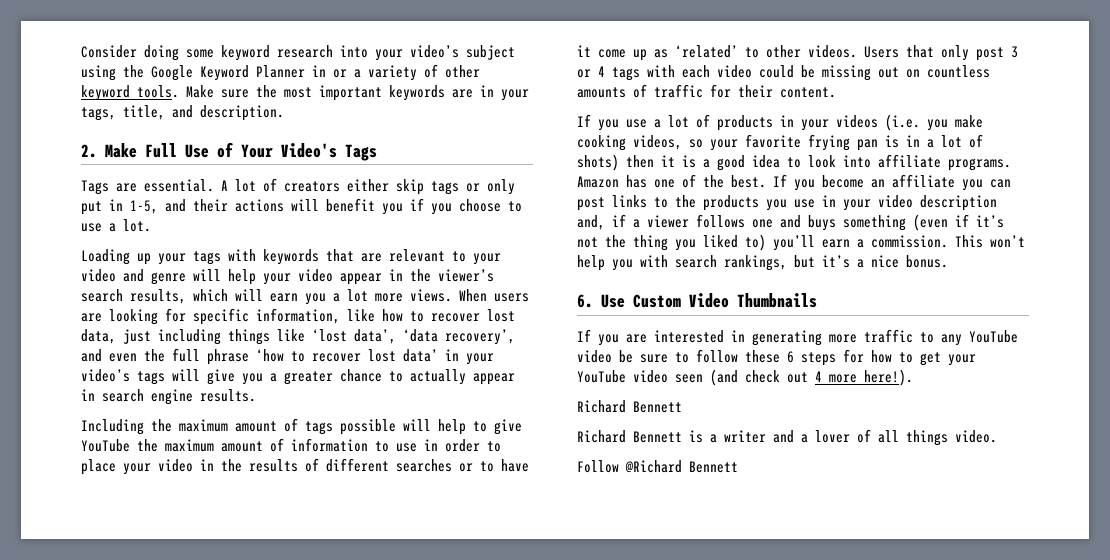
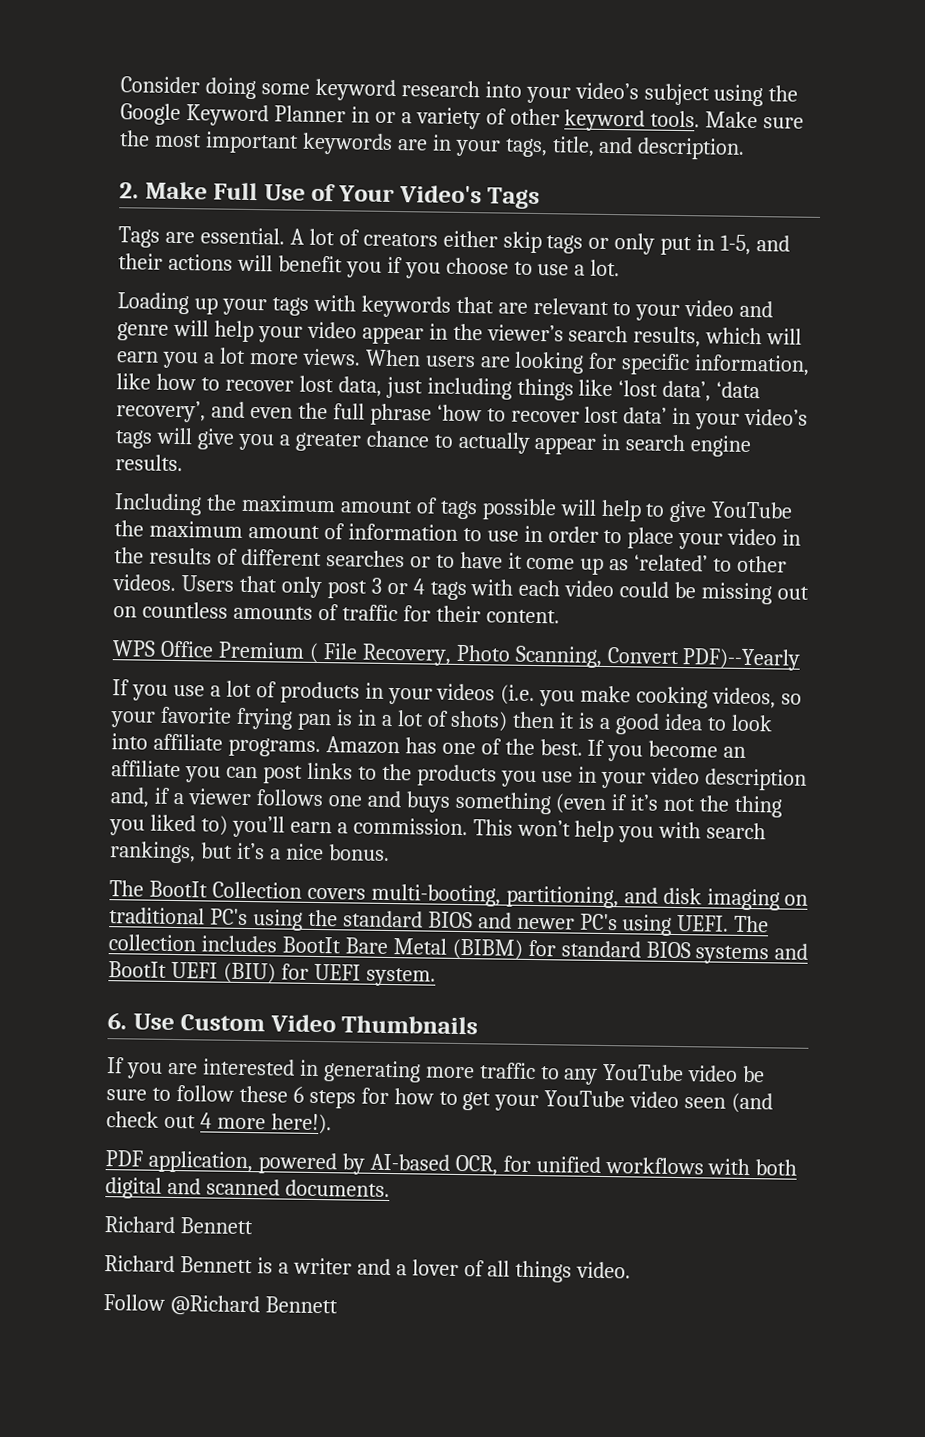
+ WPS Office Premium ( File Recovery, Photo Scanning, Convert PDF)--Yearly
+ The BootIt Collection covers multi-booting, partitioning, and disk imaging on traditional PC's using the standard BIOS and newer PC's using UEFI. The collection includes BootIt Bare Metal (BIBM) for standard BIOS systems and BootIt UEFI (BIU) for UEFI system.
+ PDF application, powered by AI-based OCR, for unified workflows with both digital and scanned documents.

